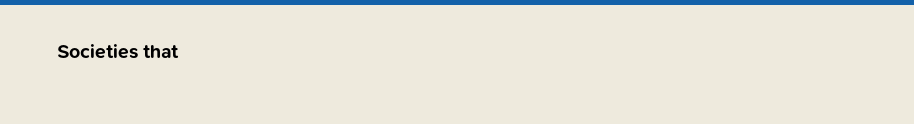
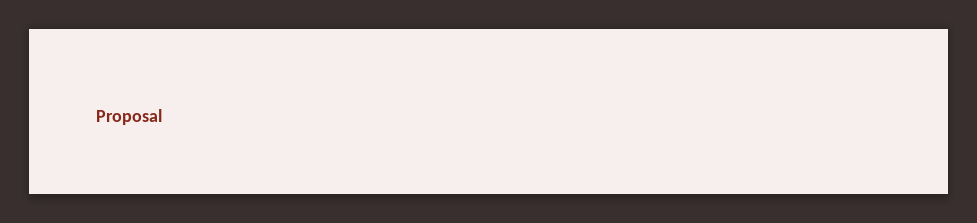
- Societies that
+ Proposal

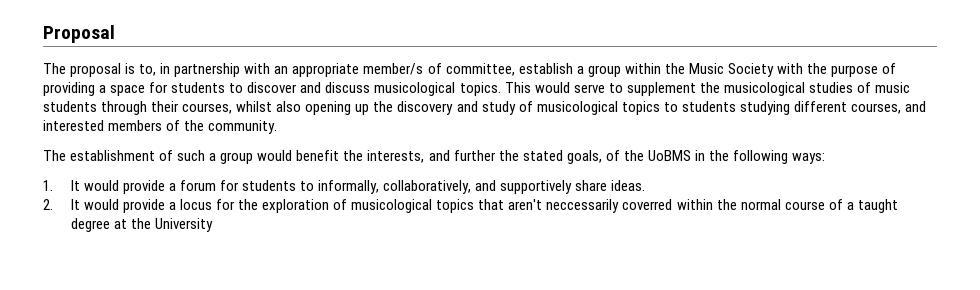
+ The proposal is to, in partnership with an appropriate member/s of committee, establish a group within the Music Society with the purpose of providing a space for students to discover and discuss musicological topics. This would serve to supplement the musicological studies of music students through their courses, whilst also opening up the discovery and study of musicological topics to students studying different courses, and interested members of the community.
+ The establishment of such a group would benefit the interests, and further the stated goals, of the UoBMS in the following ways:
+ 1. It would provide a forum for students to informally, collaboratively, and supportively share ideas.
+ 2. It would provide a locus for the exploration of musicological topics that aren't neccessarily coverred within the normal course of a taught degree at the University

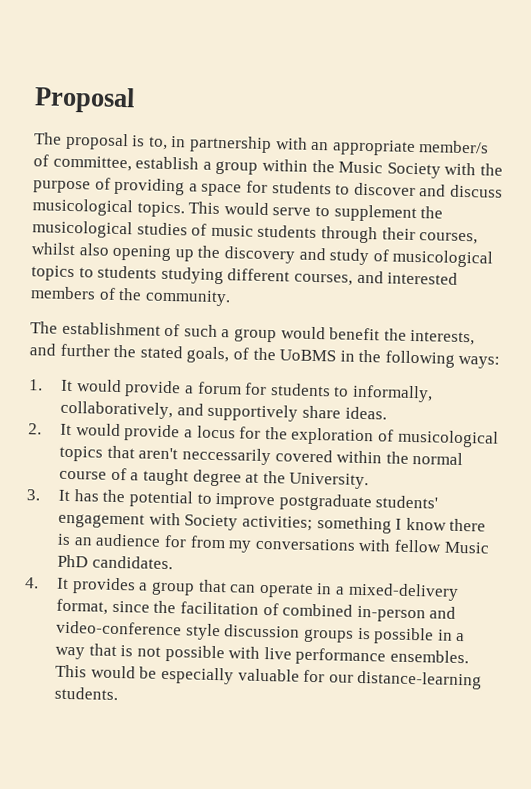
- 2. It would provide a locus for the exploration of musicological topics that aren't neccessarily coverred within the normal course of a taught degree at the University
+ 2. It would provide a locus for the exploration of musicological topics that aren't neccessarily covered within the normal course of a taught degree at the University.
+ 3. It has the potential to improve postgraduate students' engagement with Society activities; something I know there is an audience for from my conversations with fellow Music PhD candidates.
+ 4. It provides a group that can operate in a mixed-delivery format, since the facilitation of combined in-person and video-conference style discussion groups is possible in a way that is not possible with live performance ensembles. This would be especially valuable for our distance-learning students.

